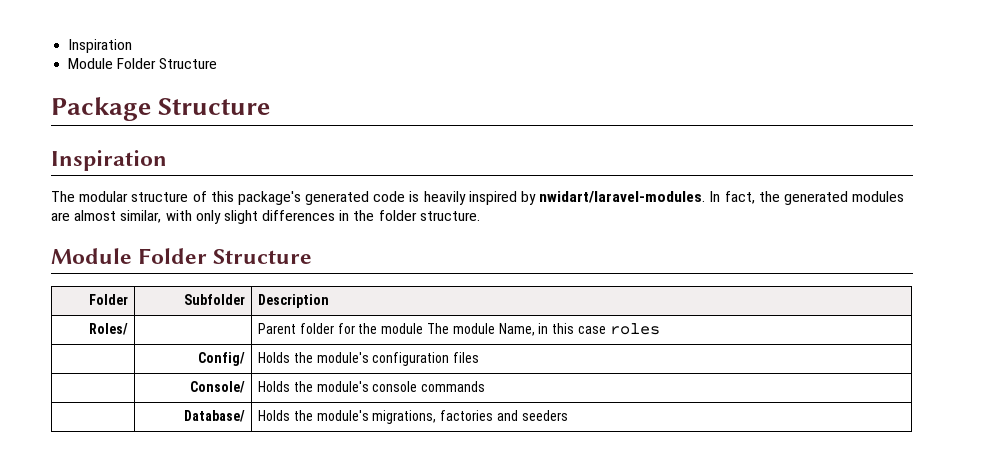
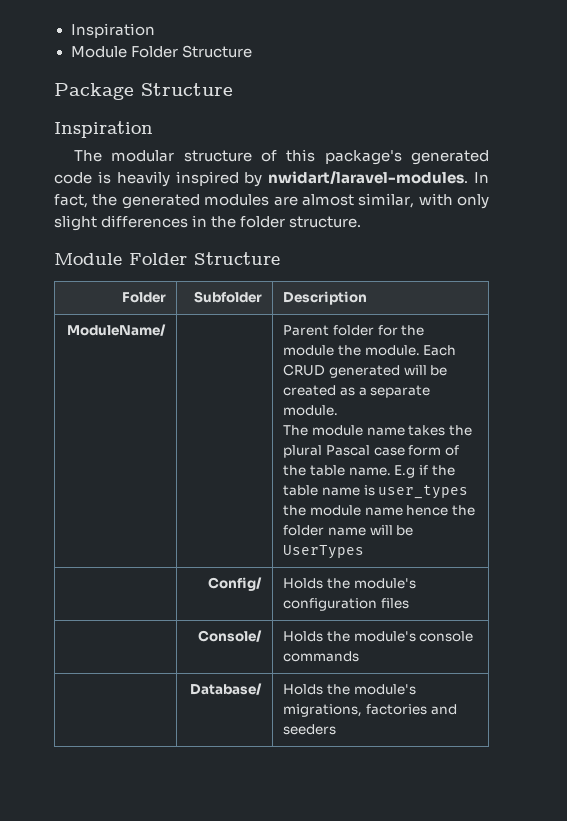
- Roles/
+ ModuleName/
- Parent folder for the module The module Name, in this case roles
+ Parent folder for the module the module. Each CRUD generated will be created as a separate module.
+ The module name takes the plural Pascal case form of the table name. E.g if the table name is user_types the module name hence the folder name will be UserTypes

